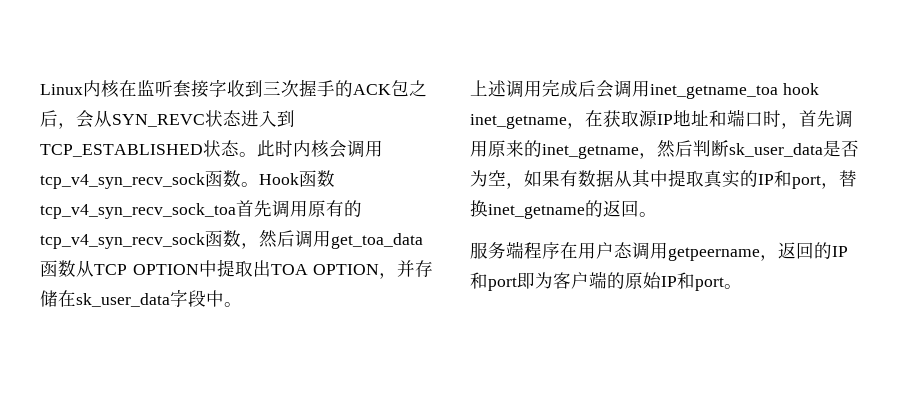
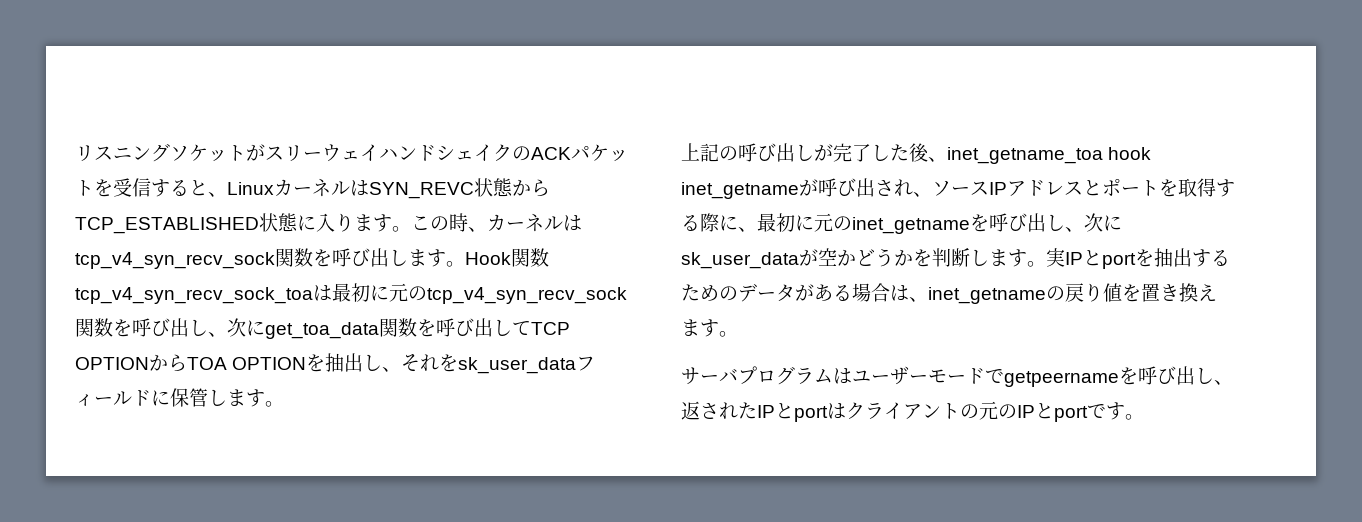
- Linux内核在监听套接字收到三次握手的ACK包之后，会从SYN_REVC状态进入到TCP_ESTABLISHED状态。此时内核会调用tcp_v4_syn_recv_sock函数。Hook函数tcp_v4_syn_recv_sock_toa首先调用原有的tcp_v4_syn_recv_sock函数，然后调用get_toa_data函数从TCP OPTION中提取出TOA OPTION，并存储在sk_user_data字段中。
- 上述调用完成后会调用inet_getname_toa hook inet_getname，在获取源IP地址和端口时，首先调用原来的inet_getname，然后判断sk_user_data是否为空，如果有数据从其中提取真实的IP和port，替换inet_getname的返回。
- 服务端程序在用户态调用getpeername，返回的IP和port即为客户端的原始IP和port。
+ リスニングソケットがスリーウェイハンドシェイクのACKパケットを受信すると、LinuxカーネルはSYN_REVC状態からTCP_ESTABLISHED状態に入ります。この時、カーネルはtcp_v4_syn_recv_sock関数を呼び出します。Hook関数tcp_v4_syn_recv_sock_toaは最初に元のtcp_v4_syn_recv_sock関数を呼び出し、次にget_toa_data関数を呼び出してTCP OPTIONからTOA OPTIONを抽出し、それをsk_user_dataフィールドに保管します。
+ 上記の呼び出しが完了した後、inet_getname_toa hook inet_getnameが呼び出され、ソースIPアドレスとポートを取得する際に、最初に元のinet_getnameを呼び出し、次にsk_user_dataが空かどうかを判断します。実IPとportを抽出するためのデータがある場合は、inet_getnameの戻り値を置き換えます。
+ サーバプログラムはユーザーモードでgetpeernameを呼び出し、返されたIPとportはクライアントの元のIPとportです。

